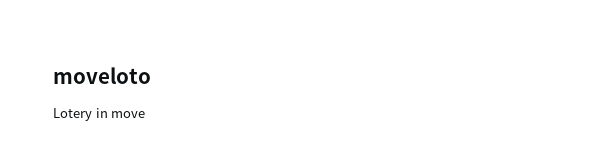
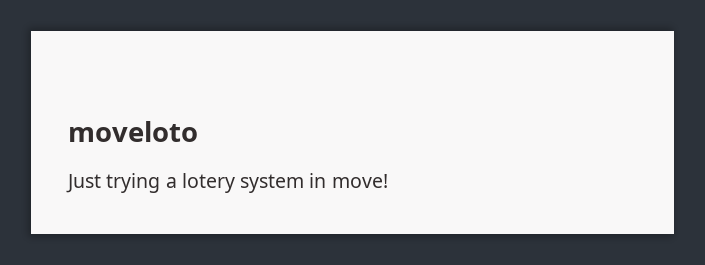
- Lotery in move
+ Just trying a lotery system in move!

